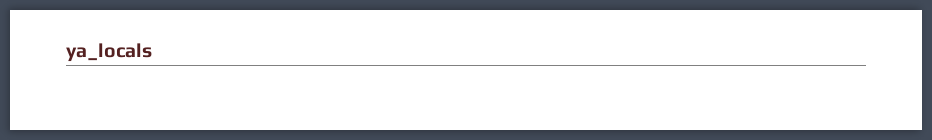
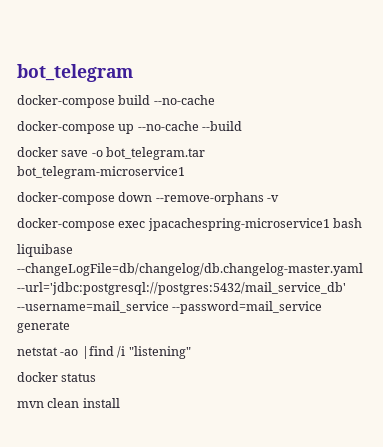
- ya_locals
+ bot_telegram
+ docker-compose build --no-cache
+ docker-compose up --no-cache --build
+ docker save -o bot_telegram.tar bot_telegram-microservice1
+ docker-compose down --remove-orphans -v
+ docker-compose exec jpacachespring-microservice1 bash
+ liquibase --changeLogFile=db/changelog/db.changelog-master.yaml --url='jdbc:postgresql://postgres:5432/mail_service_db' --username=mail_service --password=mail_service generate
+ netstat -ao |find /i "listening"
+ docker status
+ mvn clean install

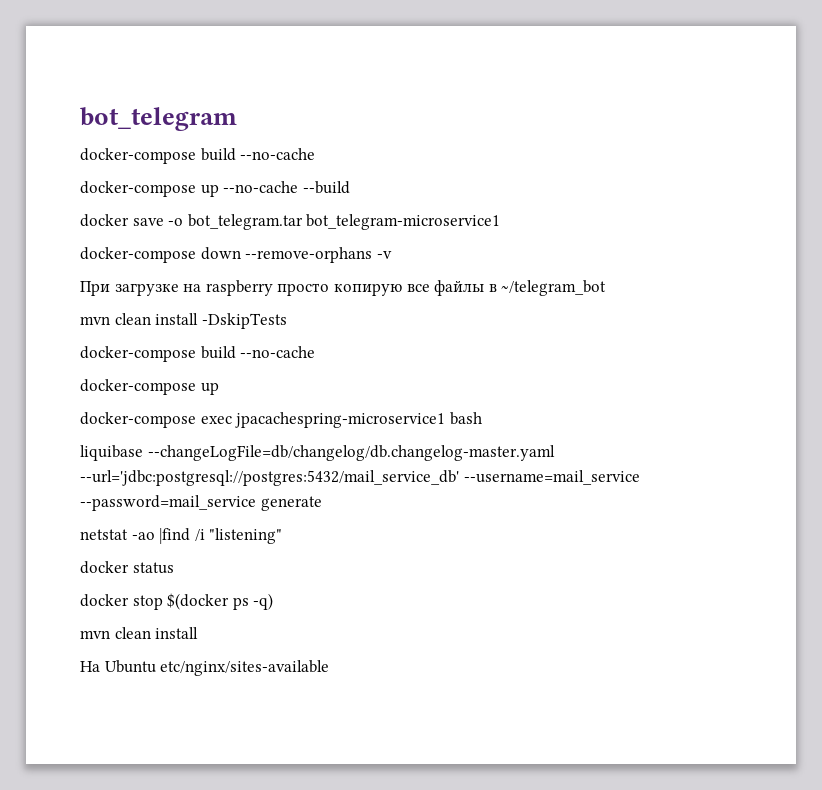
+ При загрузке на raspberry просто копирую все файлы в ~/telegram_bot
+ mvn clean install -DskipTests
+ docker-compose build --no-cache
+ docker-compose up
+ docker stop $(docker ps -q)
  mvn clean install
+ На Ubuntu etc/nginx/sites-available

